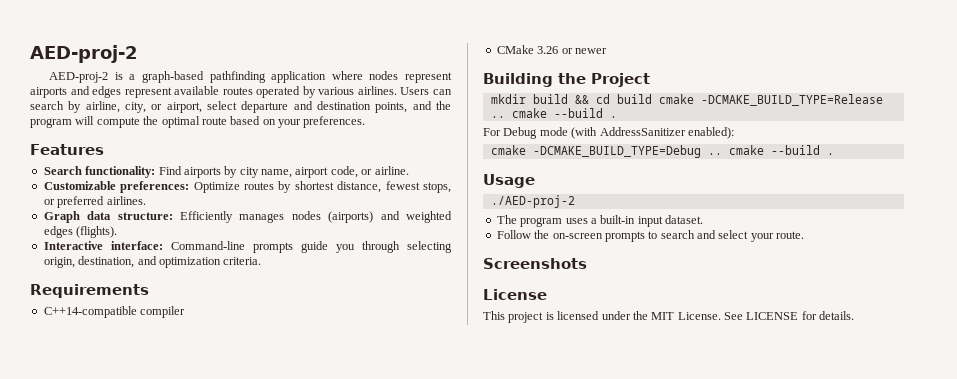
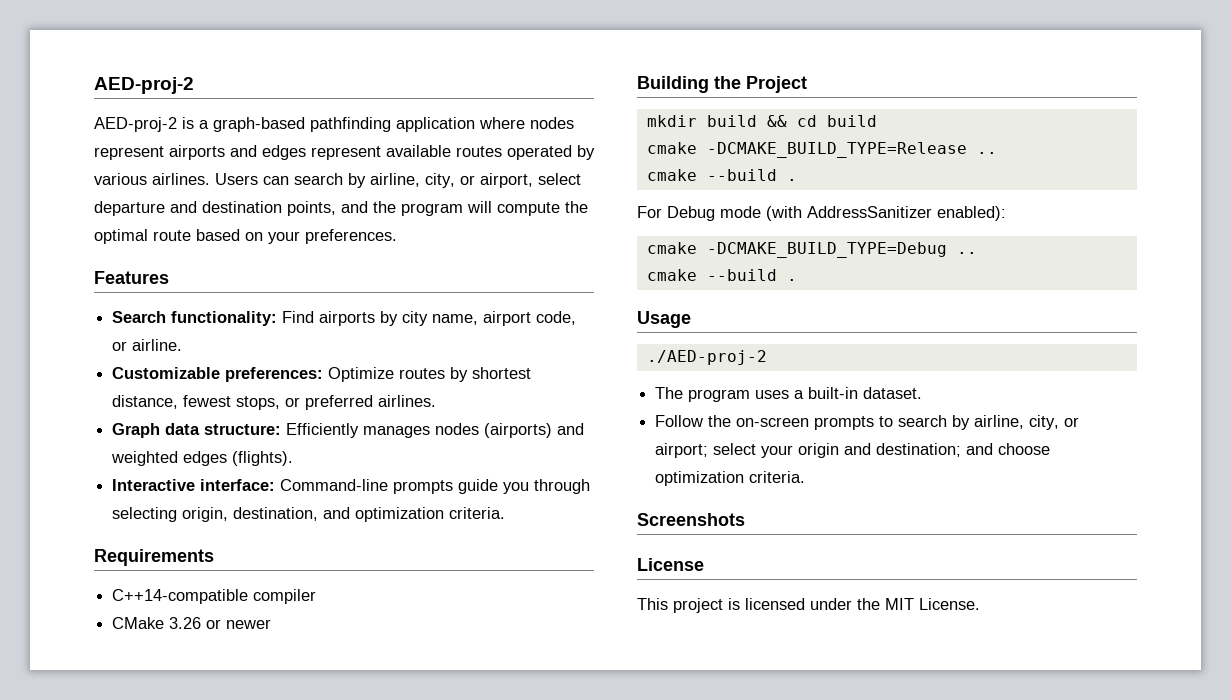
- mkdir build && cd build cmake -DCMAKE_BUILD_TYPE=Release .. cmake --build .
+ mkdir build && cd build
+ cmake -DCMAKE_BUILD_TYPE=Release ..
+ cmake --build .
- cmake -DCMAKE_BUILD_TYPE=Debug .. cmake --build .
+ cmake -DCMAKE_BUILD_TYPE=Debug ..
+ cmake --build .
- The program uses a built-in input dataset.
+ The program uses a built-in dataset.
- Follow the on-screen prompts to search and select your route.
+ Follow the on-screen prompts to search by airline, city, or airport; select your origin and destination; and choose optimization criteria.
- See LICENSE for details.

